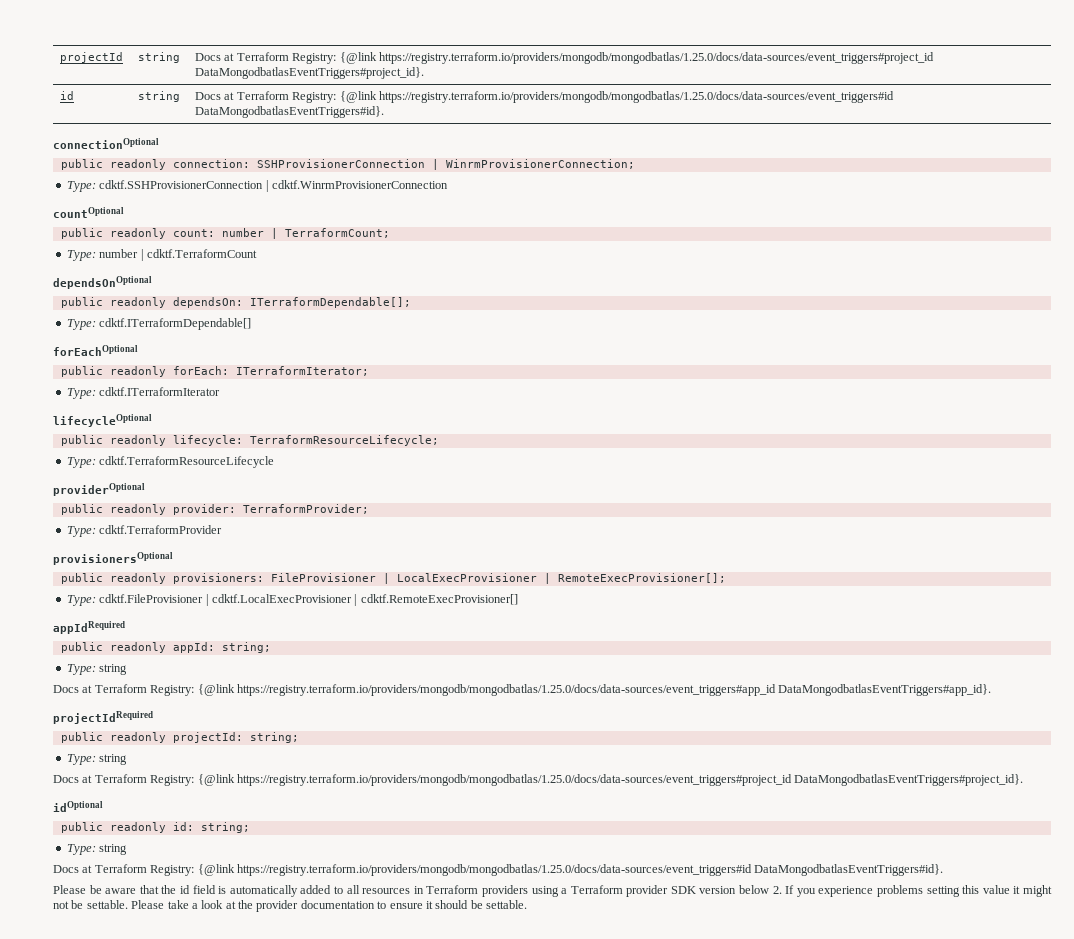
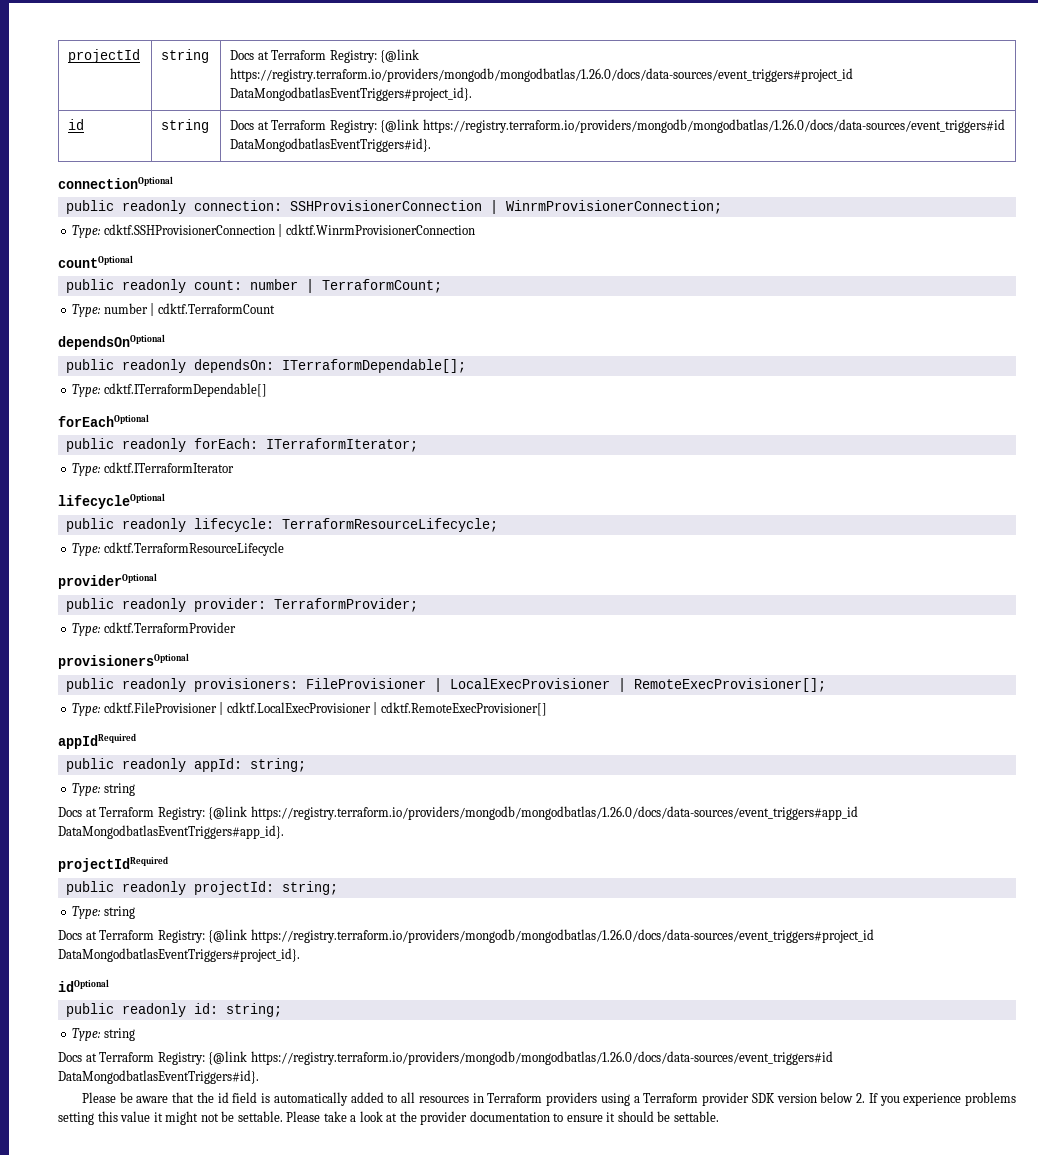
- projectId | string | Docs at Terraform Registry: {@link https://registry.terraform.io/providers/mongodb/mongodbatlas/1.25.0/docs/data-sources/event_triggers#project_id DataMongodbatlasEventTriggers#project_id}.
+ projectId | string | Docs at Terraform Registry: {@link https://registry.terraform.io/providers/mongodb/mongodbatlas/1.26.0/docs/data-sources/event_triggers#project_id DataMongodbatlasEventTriggers#project_id}.
- id | string | Docs at Terraform Registry: {@link https://registry.terraform.io/providers/mongodb/mongodbatlas/1.25.0/docs/data-sources/event_triggers#id DataMongodbatlasEventTriggers#id}.
+ id | string | Docs at Terraform Registry: {@link https://registry.terraform.io/providers/mongodb/mongodbatlas/1.26.0/docs/data-sources/event_triggers#id DataMongodbatlasEventTriggers#id}.
- Docs at Terraform Registry: {@link https://registry.terraform.io/providers/mongodb/mongodbatlas/1.25.0/docs/data-sources/event_triggers#app_id DataMongodbatlasEventTriggers#app_id}.
+ Docs at Terraform Registry: {@link https://registry.terraform.io/providers/mongodb/mongodbatlas/1.26.0/docs/data-sources/event_triggers#app_id DataMongodbatlasEventTriggers#app_id}.
  public readonly projectId: string;
  Type: string
- Docs at Terraform Registry: {@link https://registry.terraform.io/providers/mongodb/mongodbatlas/1.25.0/docs/data-sources/event_triggers#project_id DataMongodbatlasEventTriggers#project_id}.
+ Docs at Terraform Registry: {@link https://registry.terraform.io/providers/mongodb/mongodbatlas/1.26.0/docs/data-sources/event_triggers#project_id DataMongodbatlasEventTriggers#project_id}.
  public readonly id: string;
  Type: string
- Docs at Terraform Registry: {@link https://registry.terraform.io/providers/mongodb/mongodbatlas/1.25.0/docs/data-sources/event_triggers#id DataMongodbatlasEventTriggers#id}.
+ Docs at Terraform Registry: {@link https://registry.terraform.io/providers/mongodb/mongodbatlas/1.26.0/docs/data-sources/event_triggers#id DataMongodbatlasEventTriggers#id}.

